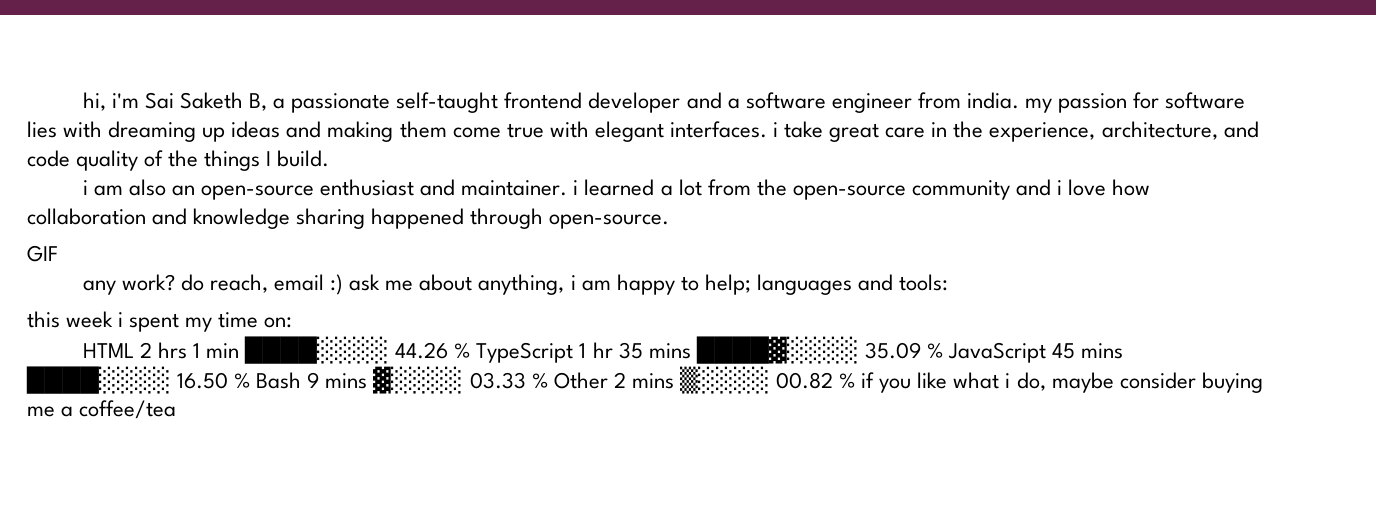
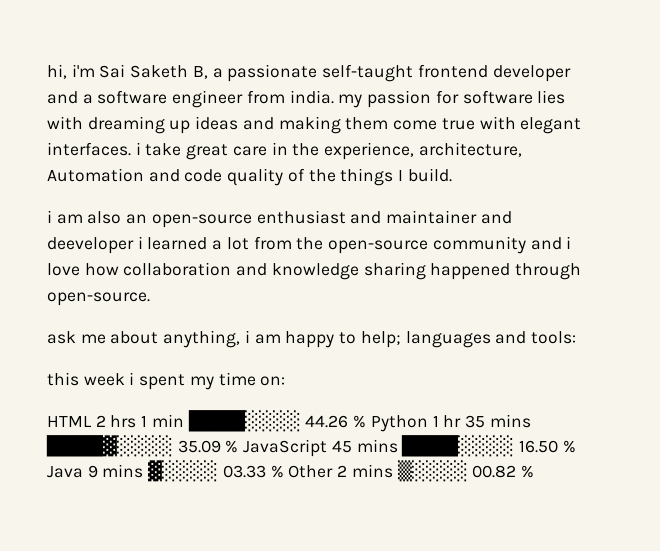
- hi, i'm Sai Saketh B, a passionate self-taught frontend developer and a software engineer from india. my passion for software lies with dreaming up ideas and making them come true with elegant interfaces. i take great care in the experience, architecture, and code quality of the things I build.
+ hi, i'm Sai Saketh B, a passionate self-taught frontend developer and a software engineer from india. my passion for software lies with dreaming up ideas and making them come true with elegant interfaces. i take great care in the experience, architecture, Automation and code quality of the things I build.
- i am also an open-source enthusiast and maintainer. i learned a lot from the open-source community and i love how collaboration and knowledge sharing happened through open-source.
+ i am also an open-source enthusiast and maintainer and deeveloper i learned a lot from the open-source community and i love how collaboration and knowledge sharing happened through open-source.
- GIF
- any work? do reach, email :) ask me about anything, i am happy to help; languages and tools:
+ ask me about anything, i am happy to help; languages and tools:
- HTML 2 hrs 1 min ████░░░░ 44.26 % TypeScript 1 hr 35 mins ████▓░░░░ 35.09 % JavaScript 45 mins ████░░░░ 16.50 % Bash 9 mins ▓░░░░ 03.33 % Other 2 mins ▒░░░░ 00.82 % if you like what i do, maybe consider buying me a coffee/tea
+ HTML 2 hrs 1 min ████░░░░ 44.26 % Python 1 hr 35 mins ████▓░░░░ 35.09 % JavaScript 45 mins ████░░░░ 16.50 % Java 9 mins ▓░░░░ 03.33 % Other 2 mins ▒░░░░ 00.82 %

